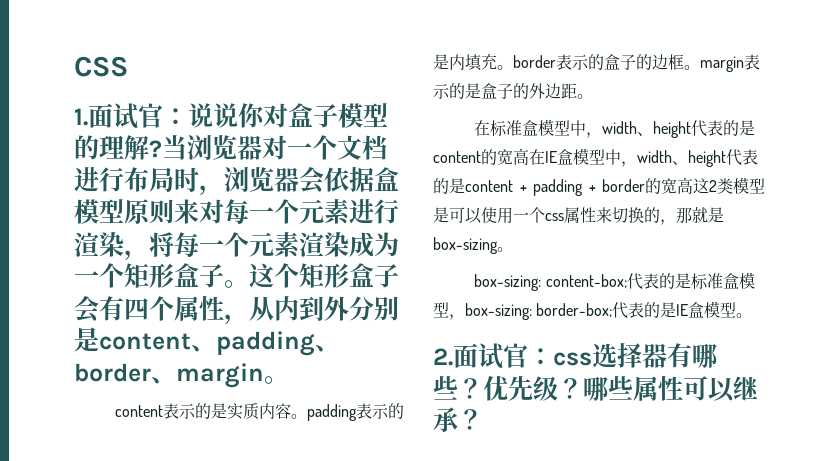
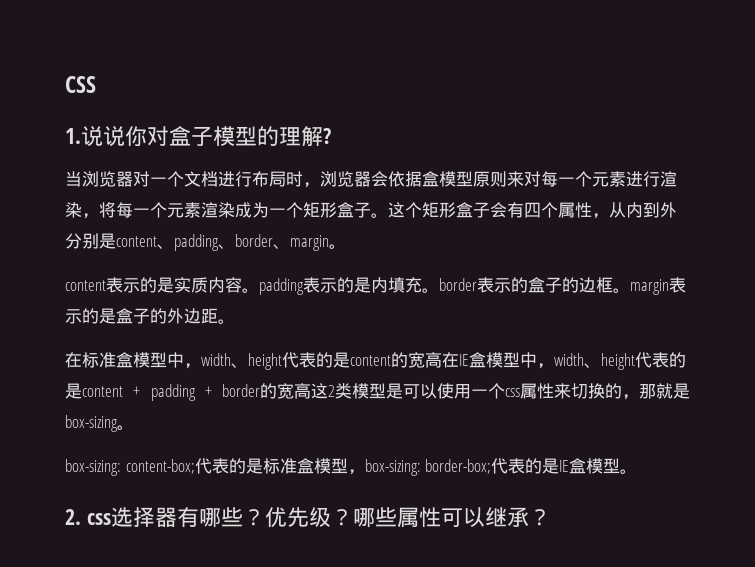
- 1.面试官：说说你对盒子模型的理解?当浏览器对一个文档进行布局时，浏览器会依据盒模型原则来对每一个元素进行渲染，将每一个元素渲染成为一个矩形盒子。
+ 1.说说你对盒子模型的理解?
+ 当浏览器对一个文档进行布局时，浏览器会依据盒模型原则来对每一个元素进行渲染，将每一个元素渲染成为一个矩形盒子。
- 2.面试官：css选择器有哪些？
+ 2. css选择器有哪些？

